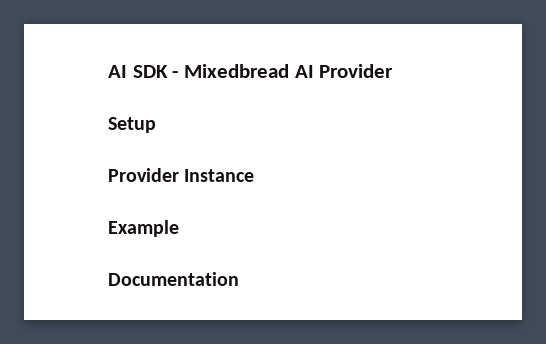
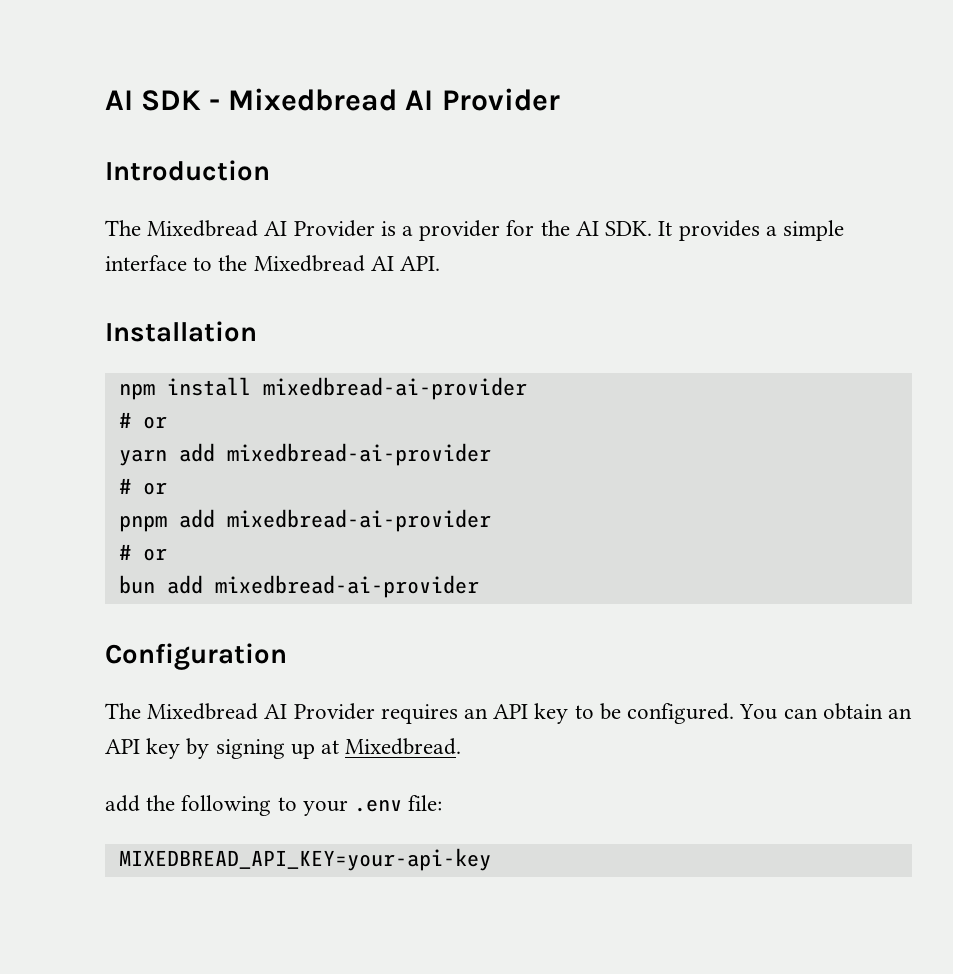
- Setup
- Provider Instance
- Example
- Documentation
+ Introduction
+ The Mixedbread AI Provider is a provider for the AI SDK. It provides a simple interface to the Mixedbread AI API.
+ Installation
+ npm install mixedbread-ai-provider
+ # or
+ yarn add mixedbread-ai-provider
+ # or
+ pnpm add mixedbread-ai-provider
+ # or
+ bun add mixedbread-ai-provider
+ Configuration
+ The Mixedbread AI Provider requires an API key to be configured. You can obtain an API key by signing up at Mixedbread.
+ add the following to your .env file:
+ MIXEDBREAD_API_KEY=your-api-key

